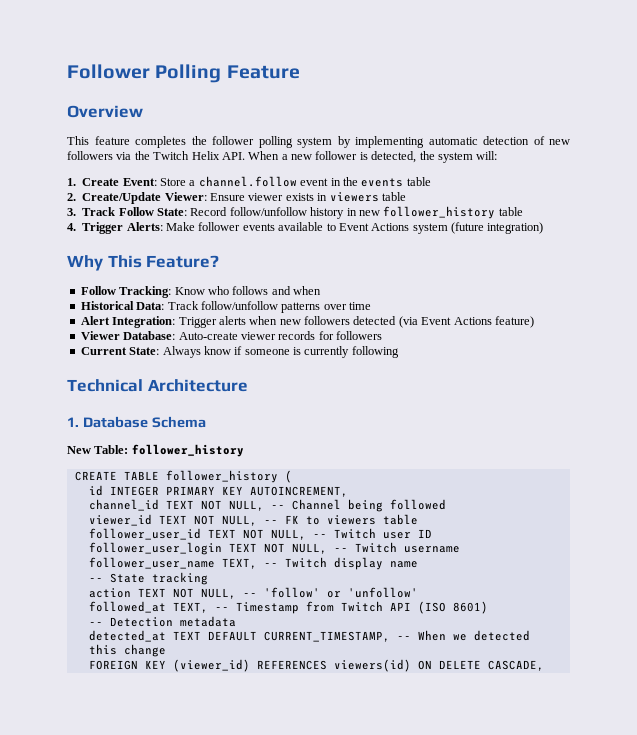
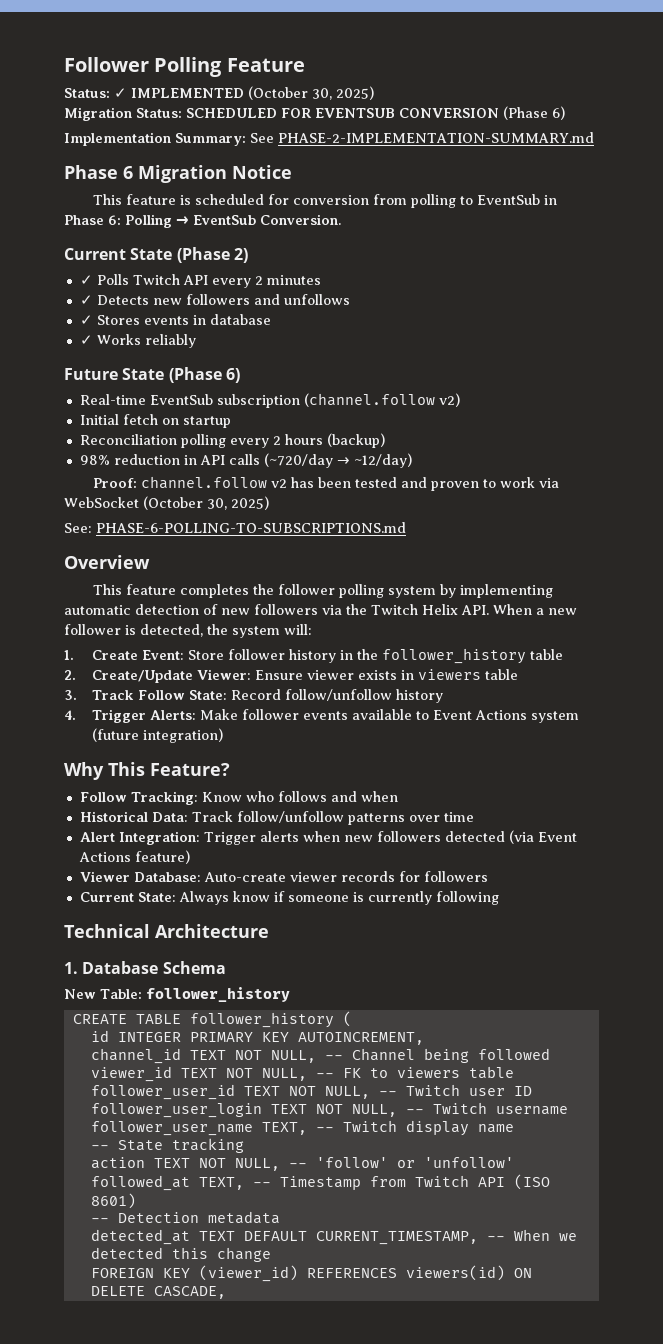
+ Status: ✓ IMPLEMENTED (October 30, 2025)
+ Migration Status: SCHEDULED FOR EVENTSUB CONVERSION (Phase 6)
+ Implementation Summary: See PHASE-2-IMPLEMENTATION-SUMMARY.md
+ Phase 6 Migration Notice
+ This feature is scheduled for conversion from polling to EventSub in Phase 6: Polling → EventSub Conversion.
+ Current State (Phase 2)
+ ✓ Polls Twitch API every 2 minutes
+ ✓ Detects new followers and unfollows
+ ✓ Stores events in database
+ ✓ Works reliably
+ Future State (Phase 6)
+ Real-time EventSub subscription (channel.follow v2)
+ Initial fetch on startup
+ Reconciliation polling every 2 hours (backup)
+ 98% reduction in API calls (~720/day → ~12/day)
+ Proof: channel.follow v2 has been tested and proven to work via WebSocket (October 30, 2025)
+ See: PHASE-6-POLLING-TO-SUBSCRIPTIONS.md
- 1. Create Event: Store a channel.follow event in the events table
+ 1. Create Event: Store follower history in the follower_history table
- 3. Track Follow State: Record follow/unfollow history in new follower_history table
+ 3. Track Follow State: Record follow/unfollow history

